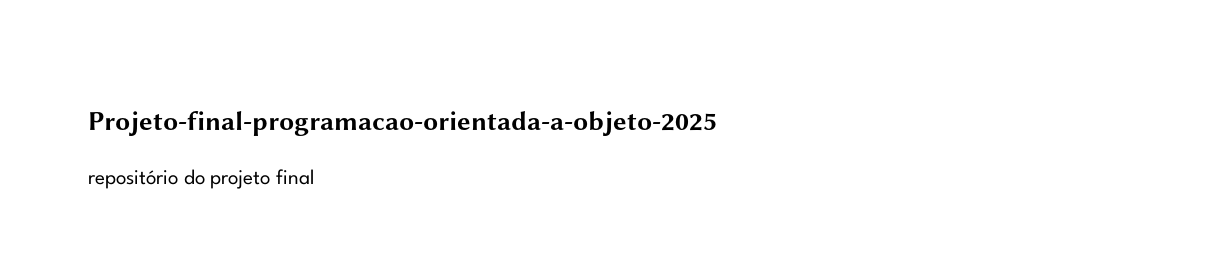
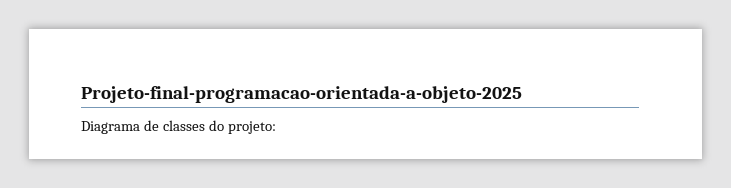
- repositório do projeto final
+ Diagrama de classes do projeto:

